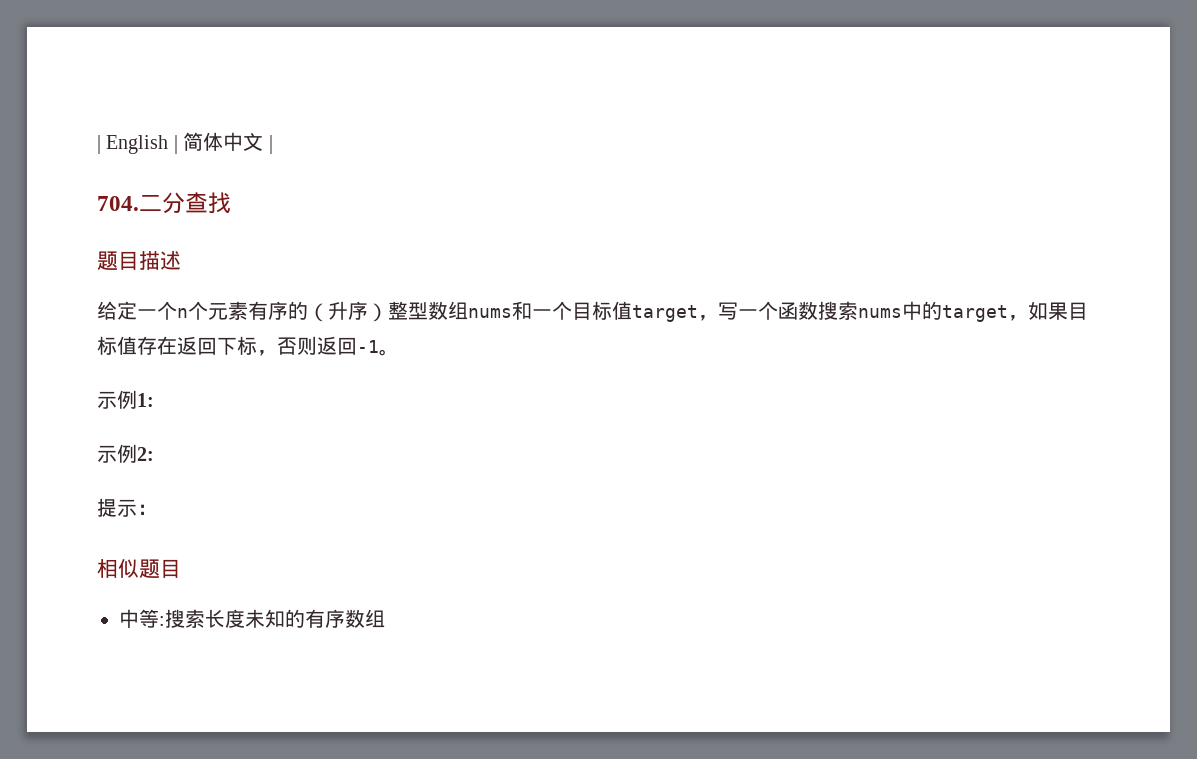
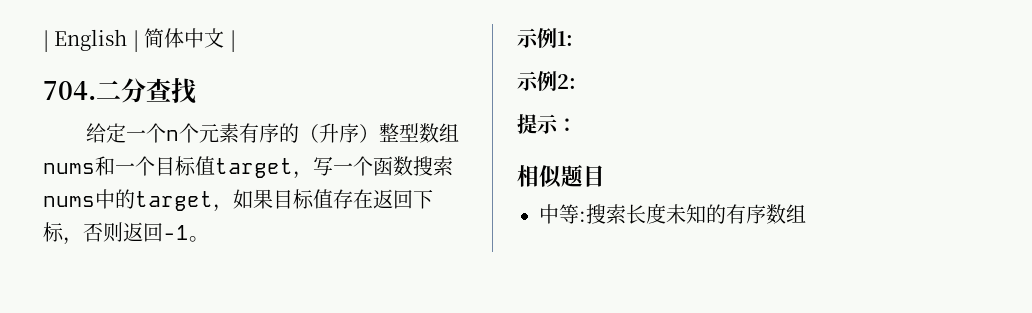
- 题目描述

